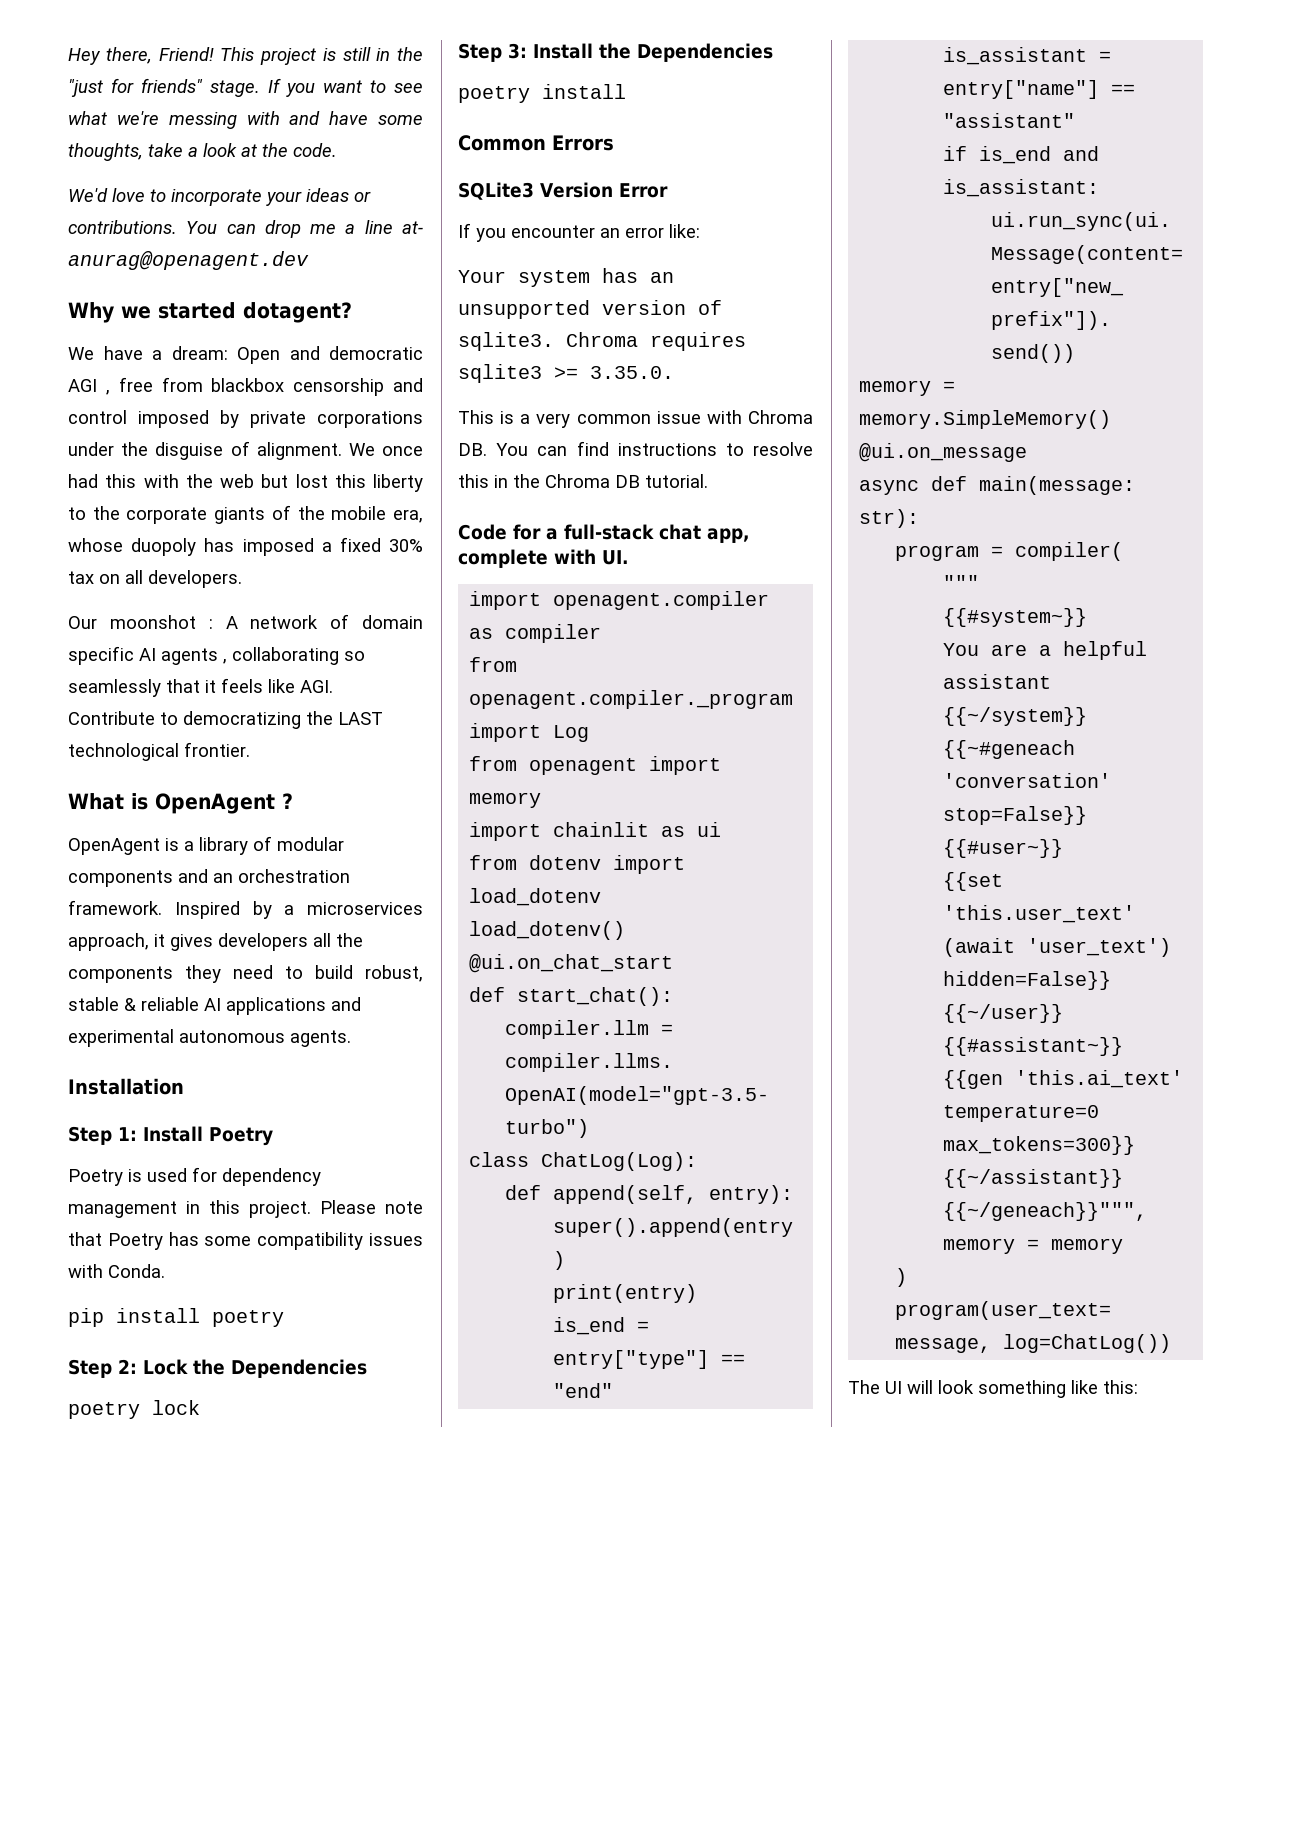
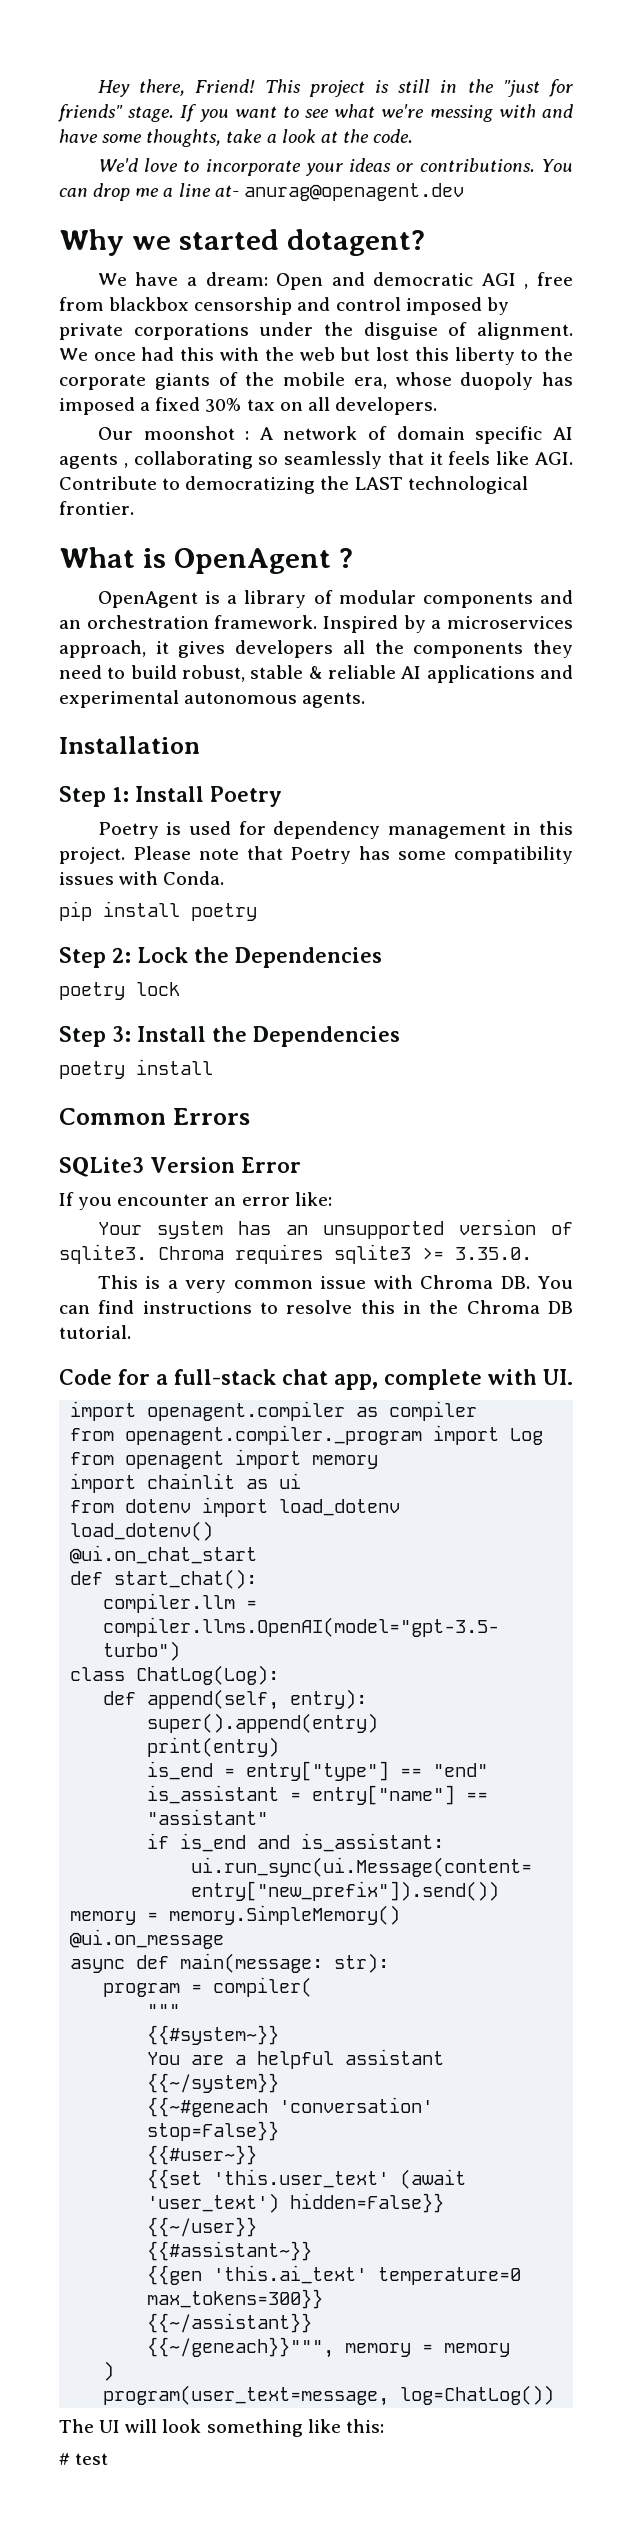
+ # test

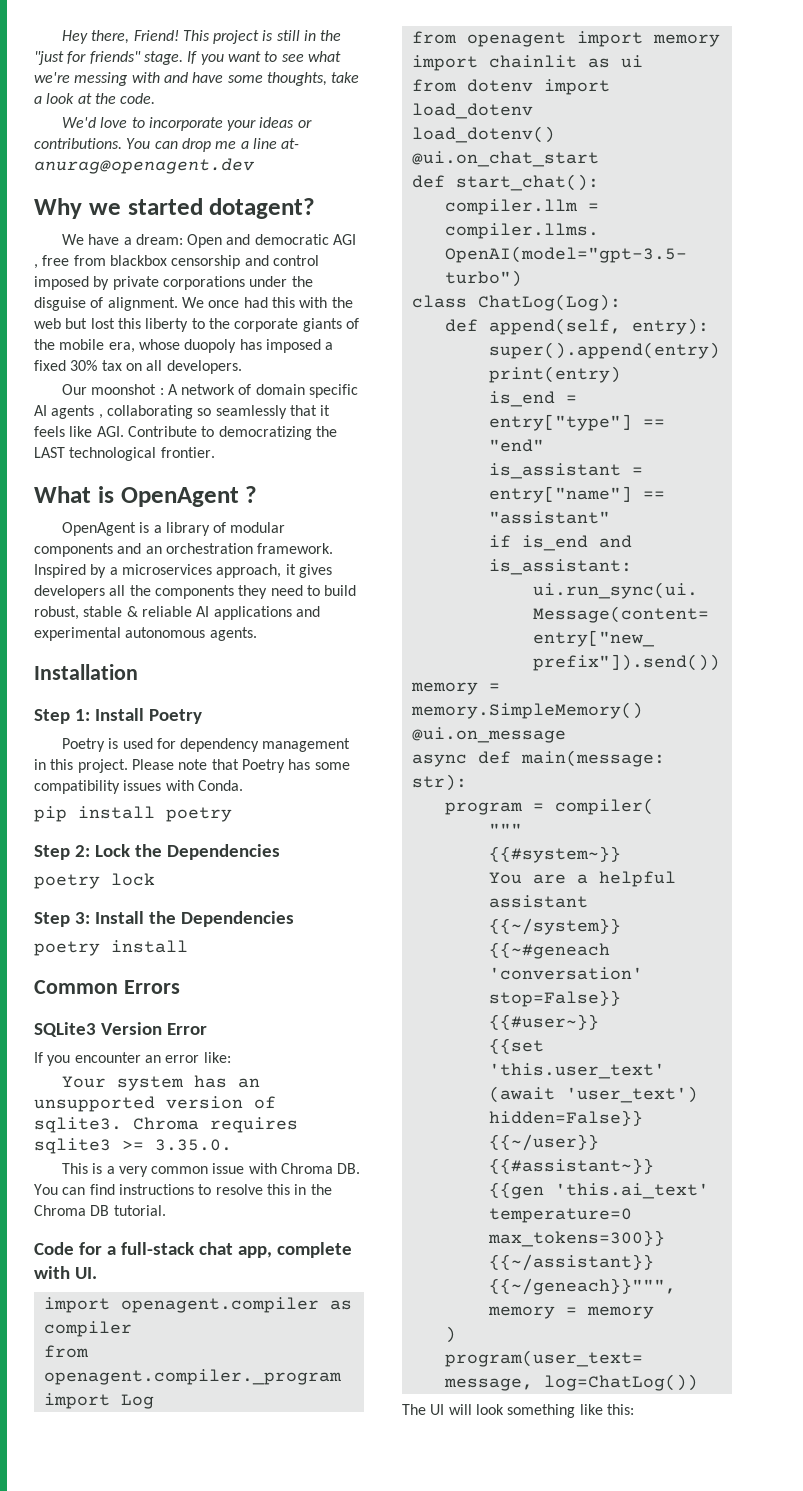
- # test

